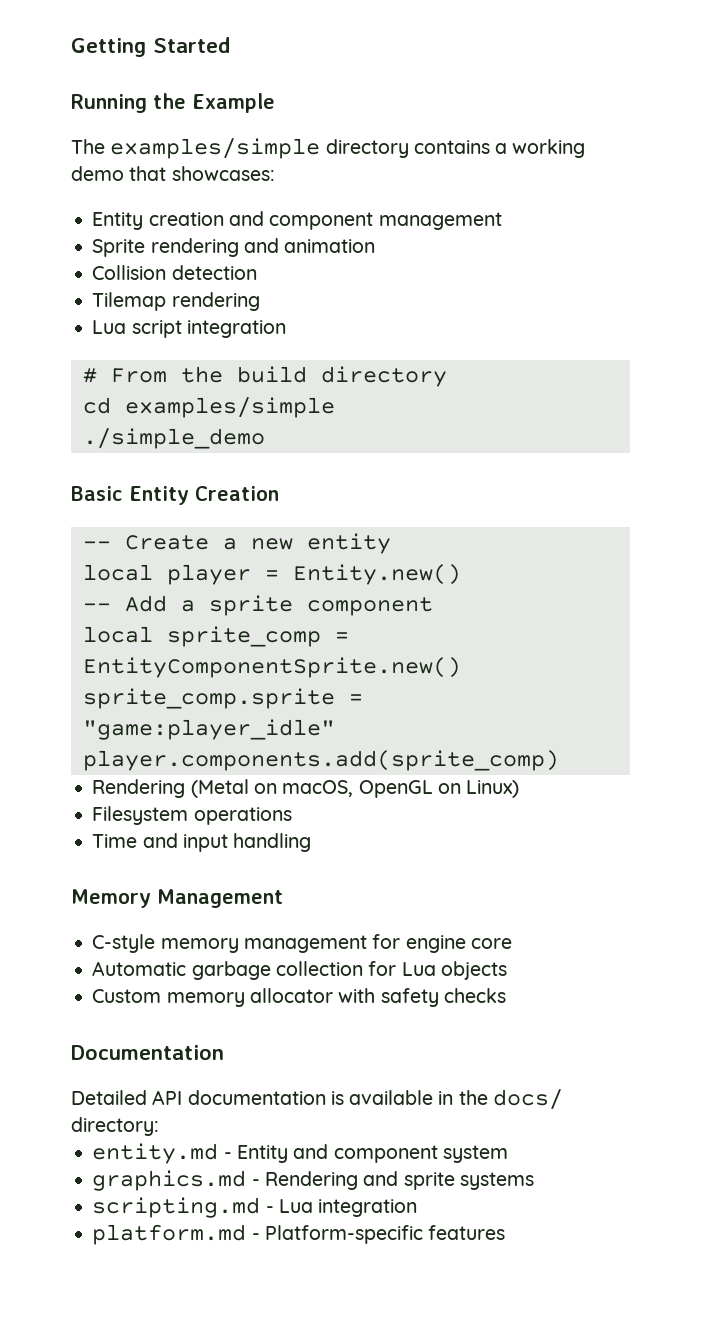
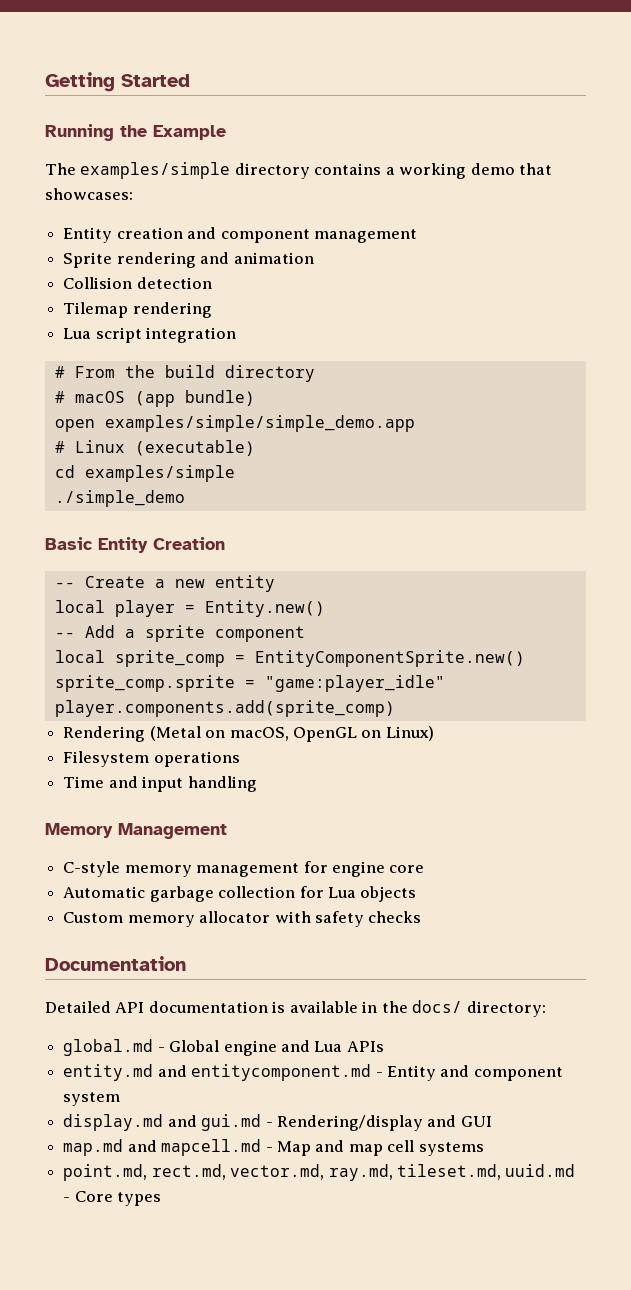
+ # macOS (app bundle)
+ open examples/simple/simple_demo.app
+ # Linux (executable)
+ global.md - Global engine and Lua APIs
- entity.md - Entity and component system
+ entity.md and entitycomponent.md - Entity and component system
- graphics.md - Rendering and sprite systems
- scripting.md - Lua integration
- platform.md - Platform-specific features
+ display.md and gui.md - Rendering/display and GUI
+ map.md and mapcell.md - Map and map cell systems
+ point.md, rect.md, vector.md, ray.md, tileset.md, uuid.md - Core types

